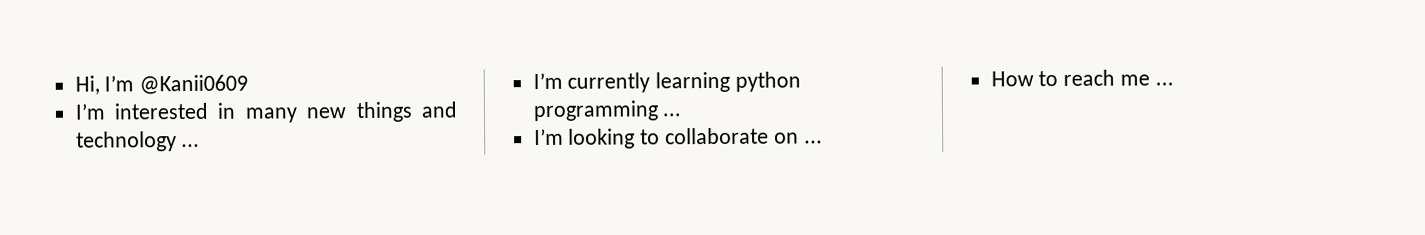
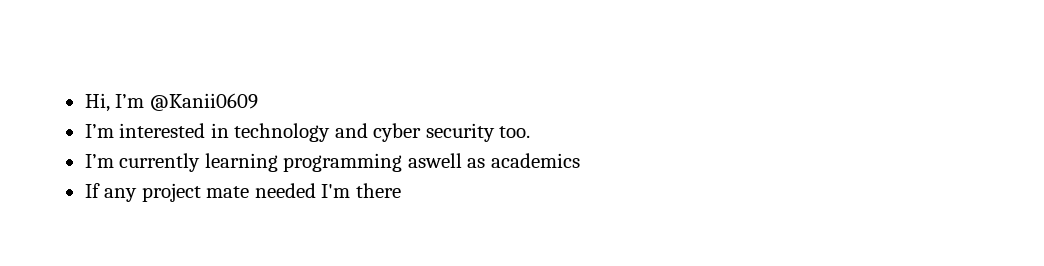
- I’m interested in many new things and technology ...
- I’m currently learning python programming ...
- I’m looking to collaborate on ...
- How to reach me ...
+ I’m interested in technology and cyber security too.
+ I’m currently learning programming aswell as academics
+ If any project mate needed I'm there

